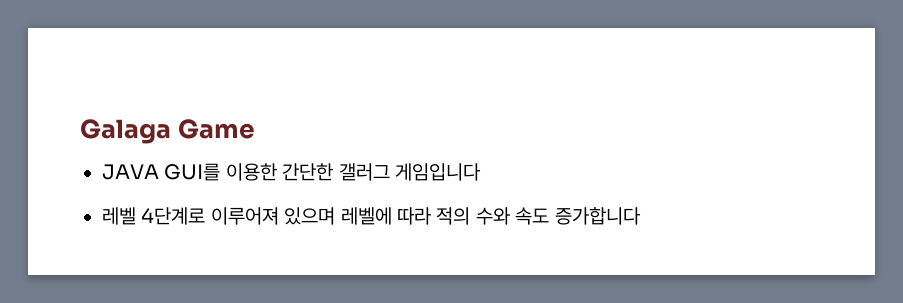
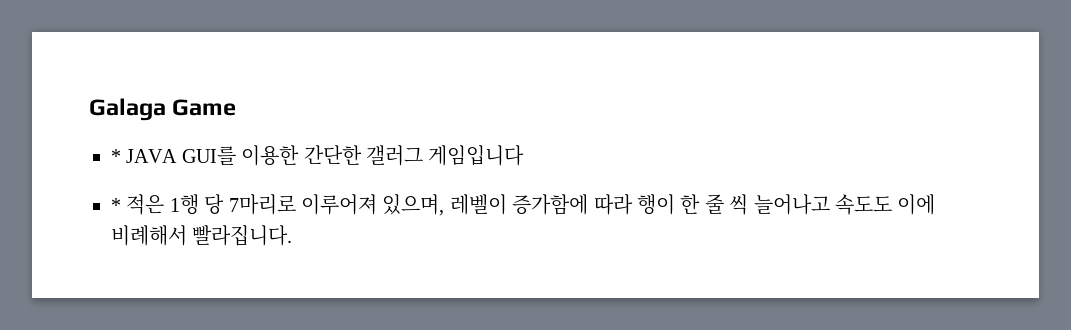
- JAVA GUI를 이용한 간단한 갤러그 게임입니다
+ * JAVA GUI를 이용한 간단한 갤러그 게임입니다
- 레벨 4단계로 이루어져 있으며 레벨에 따라 적의 수와 속도 증가합니다
+ * 적은 1행 당 7마리로 이루어져 있으며, 레벨이 증가함에 따라 행이 한 줄 씩 늘어나고 속도도 이에 비례해서 빨라집니다.

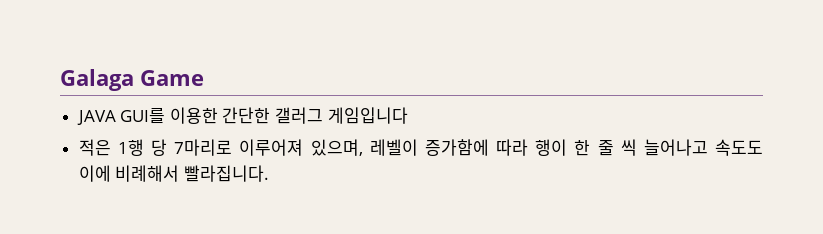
- * JAVA GUI를 이용한 간단한 갤러그 게임입니다
+ JAVA GUI를 이용한 간단한 갤러그 게임입니다
- * 적은 1행 당 7마리로 이루어져 있으며, 레벨이 증가함에 따라 행이 한 줄 씩 늘어나고 속도도 이에 비례해서 빨라집니다.
+ 적은 1행 당 7마리로 이루어져 있으며, 레벨이 증가함에 따라 행이 한 줄 씩 늘어나고 속도도 이에 비례해서 빨라집니다.

